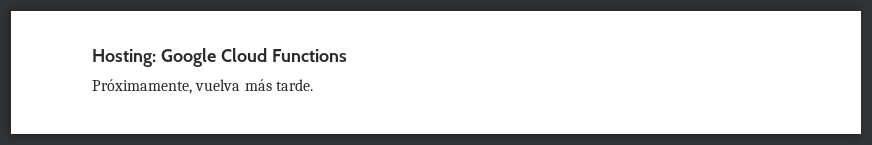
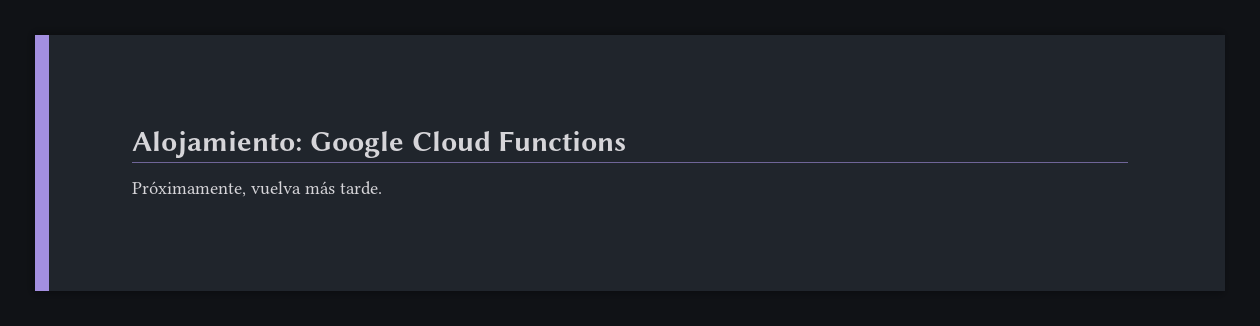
- Hosting: Google Cloud Functions
+ Alojamiento: Google Cloud Functions

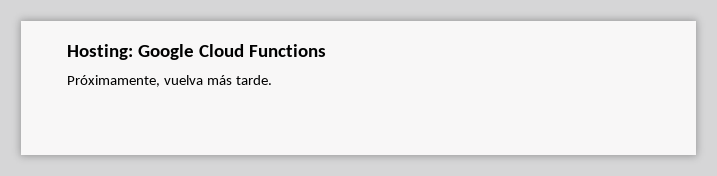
- Alojamiento: Google Cloud Functions
+ Hosting: Google Cloud Functions

